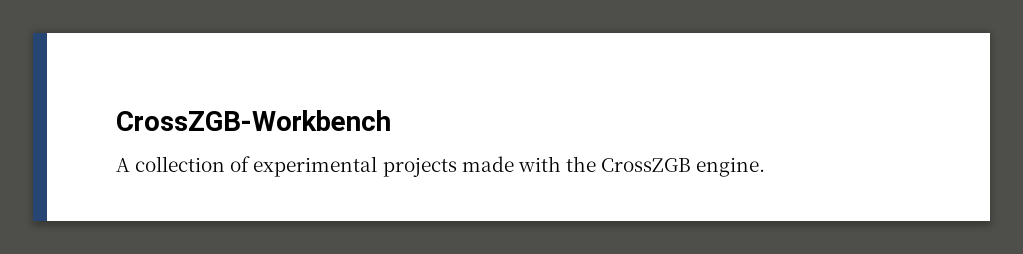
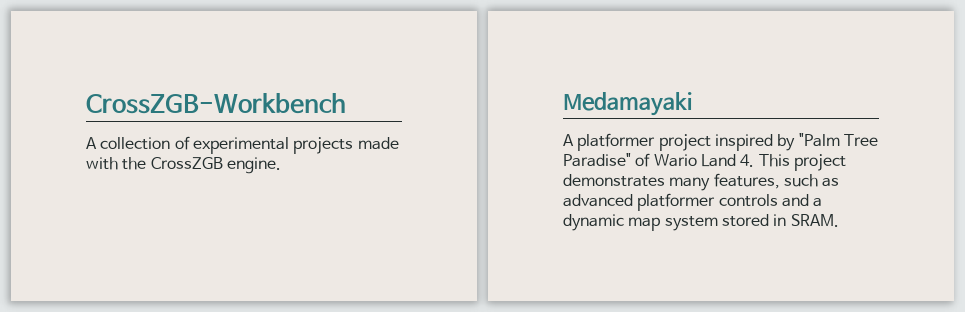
+ Medamayaki
+ A platformer project inspired by "Palm Tree Paradise" of Wario Land 4. This project demonstrates many features, such as advanced platformer controls and a dynamic map system stored in SRAM.

